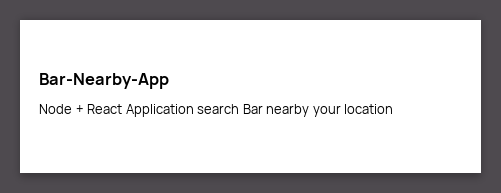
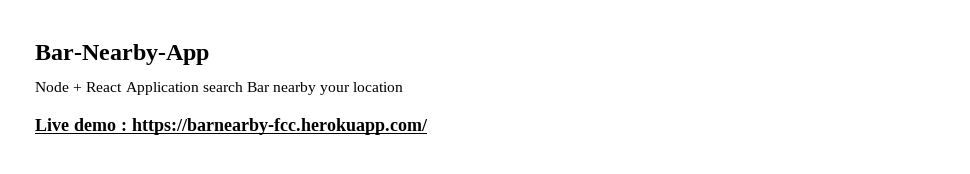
+ Live demo : https://barnearby-fcc.herokuapp.com/

